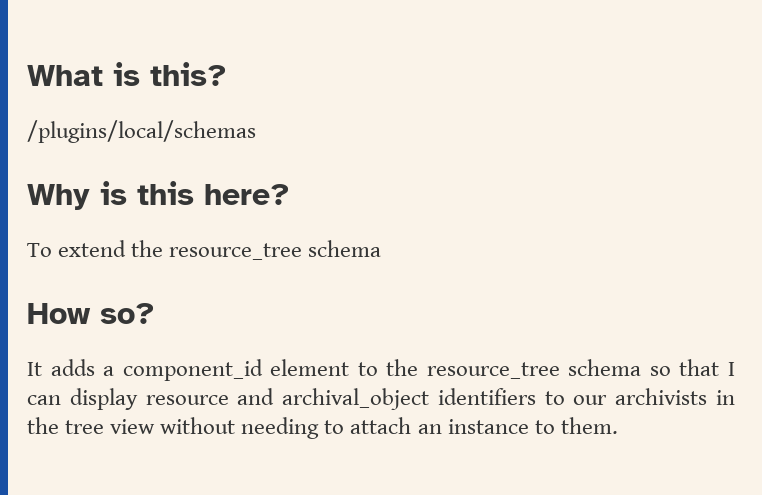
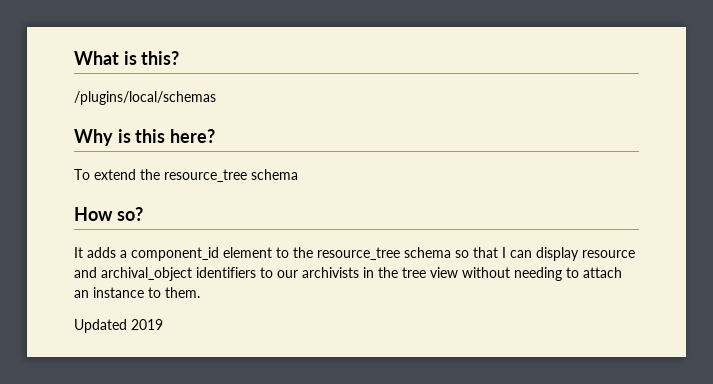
+ Updated 2019

